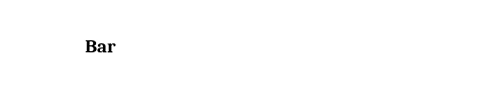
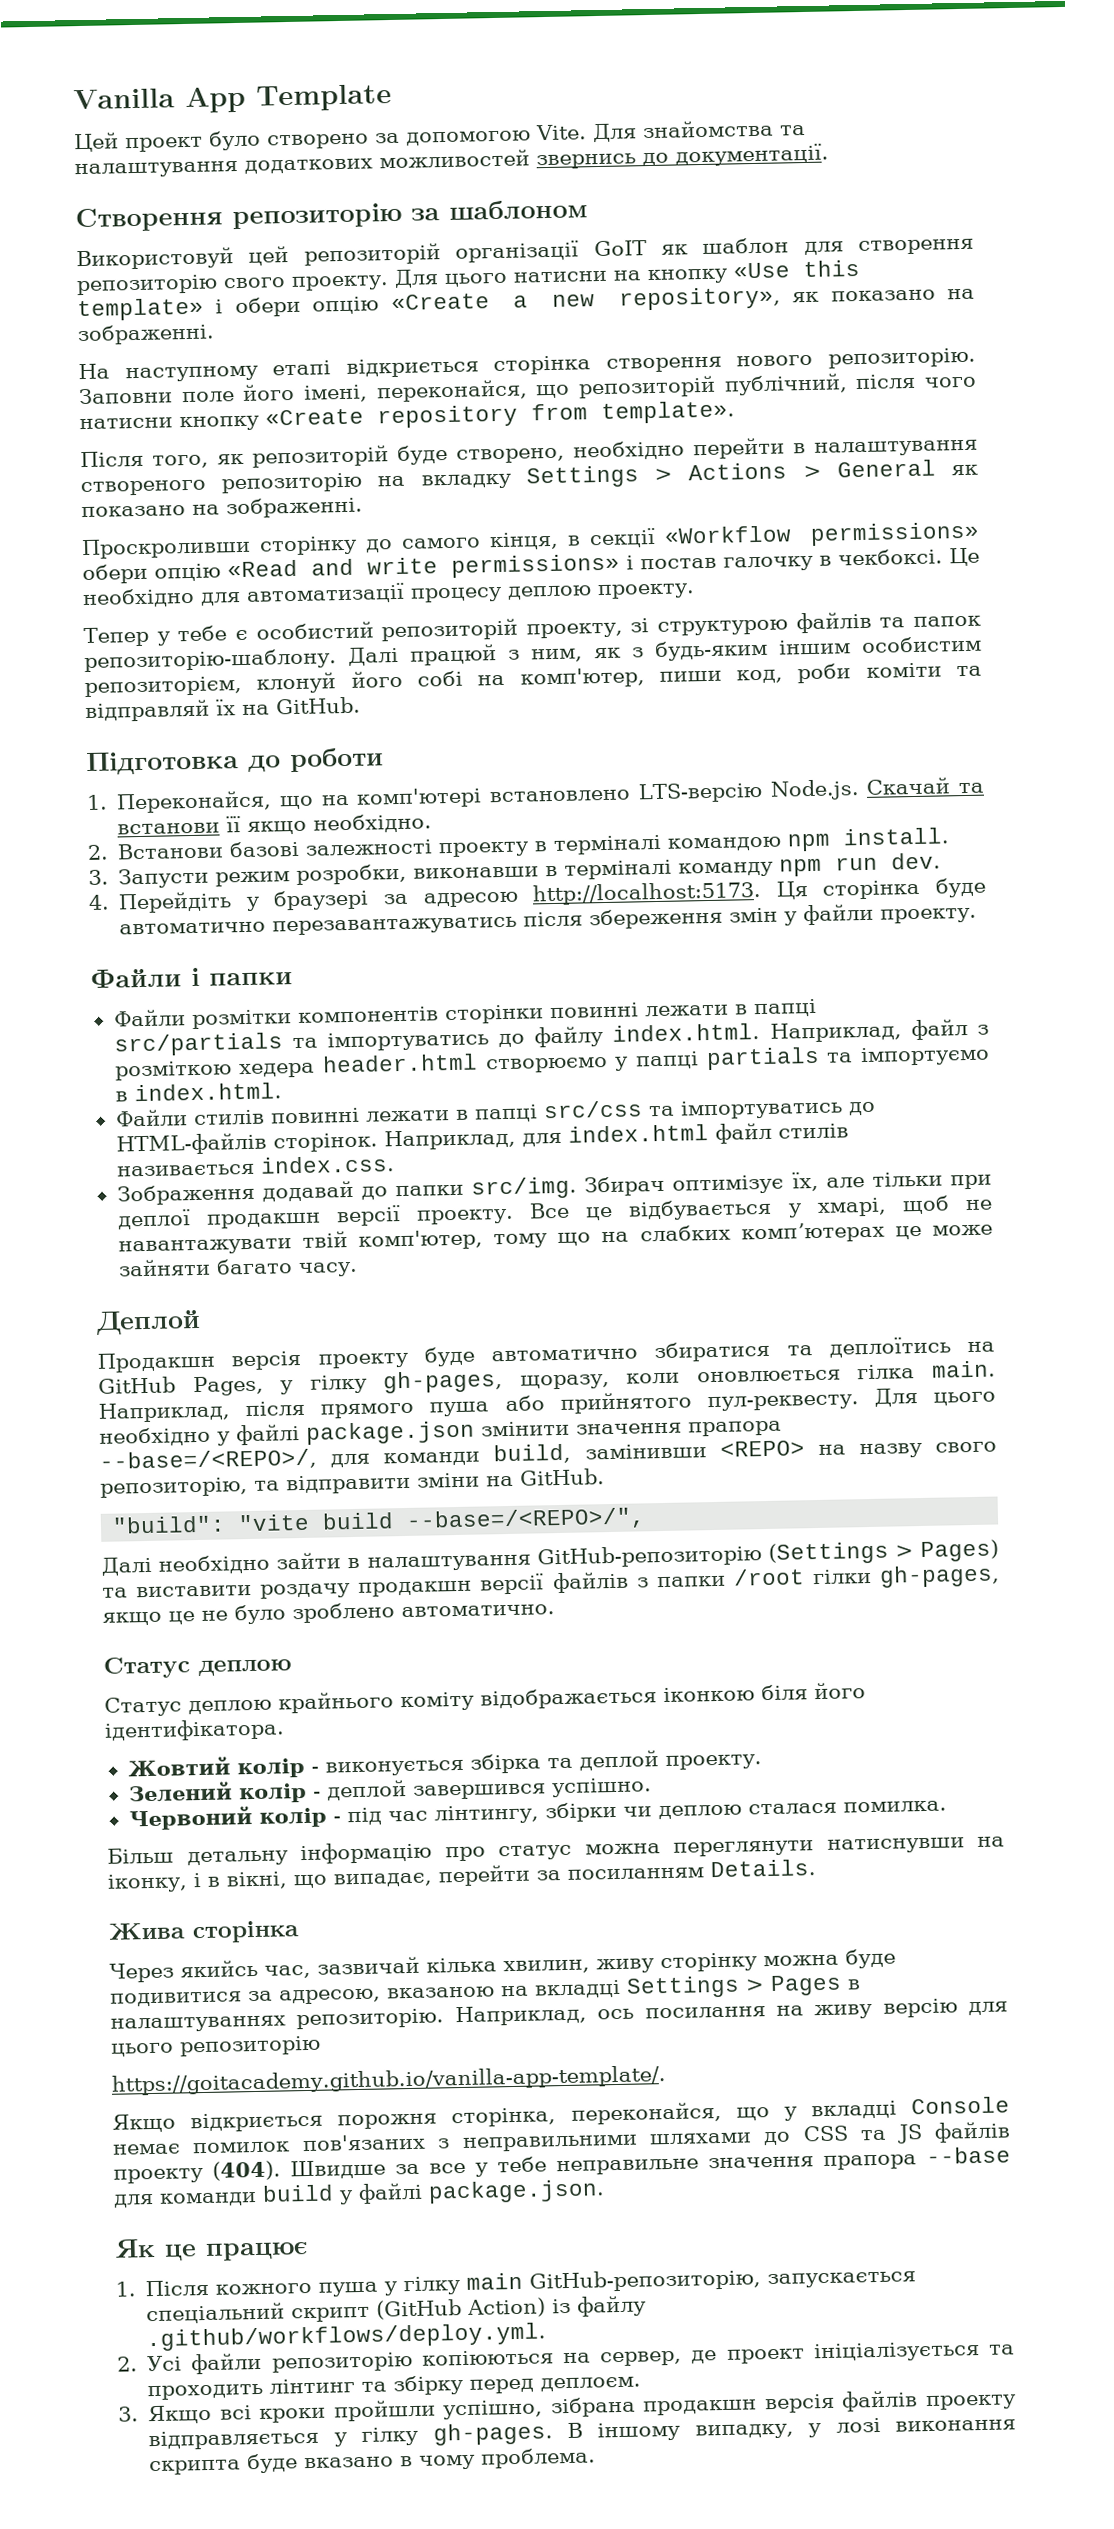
- Bar
+ Vanilla App Template
+ Цей проект було створено за допомогою Vite. Для знайомства та налаштування додаткових можливостей звернись до документації.
+ Створення репозиторію за шаблоном
+ Використовуй цей репозиторій організації GoIT як шаблон для створення репозиторію свого проекту. Для цього натисни на кнопку «Use this template» і обери опцію «Create a new repository», як показано на зображенні.
+ На наступному етапі відкриється сторінка створення нового репозиторію. Заповни поле його імені, переконайся, що репозиторій публічний, після чого натисни кнопку «Create repository from template».
+ Після того, як репозиторій буде створено, необхідно перейти в налаштування створеного репозиторію на вкладку Settings > Actions > General як показано на зображенні.
+ Проскроливши сторінку до самого кінця, в секції «Workflow permissions» обери опцію «Read and write permissions» і постав галочку в чекбоксі. Це необхідно для автоматизації процесу деплою проекту.
+ Тепер у тебе є особистий репозиторій проекту, зі структурою файлів та папок репозиторію-шаблону. Далі працюй з ним, як з будь-яким іншим особистим репозиторієм, клонуй його собі на комп'ютер, пиши код, роби коміти та відправляй їх на GitHub.
+ Підготовка до роботи
+ 1. Переконайся, що на комп'ютері встановлено LTS-версію Node.js. Скачай та встанови її якщо необхідно.
+ 2. Встанови базові залежності проекту в терміналі командою npm install.
+ 3. Запусти режим розробки, виконавши в терміналі команду npm run dev.
+ 4. Перейдіть у браузері за адресою http://localhost:5173. Ця сторінка буде автоматично перезавантажуватись після збереження змін у файли проекту.
+ Файли і папки
+ Файли розмітки компонентів сторінки повинні лежати в папці src/partials та імпортуватись до файлу index.html. Наприклад, файл з розміткою хедера header.html створюємо у папці partials та імпортуємо в index.html.
+ Файли стилів повинні лежати в папці src/css та імпортуватись до HTML-файлів сторінок. Наприклад, для index.html файл стилів називається index.css.
+ Зображення додавай до папки src/img. Збирач оптимізує їх, але тільки при деплої продакшн версії проекту. Все це відбувається у хмарі, щоб не навантажувати твій комп'ютер, тому що на слабких компʼютерах це може зайняти багато часу.
+ Деплой
+ Продакшн версія проекту буде автоматично збиратися та деплоїтись на GitHub Pages, у гілку gh-pages, щоразу, коли оновлюється гілка main. Наприклад, після прямого пуша або прийнятого пул-реквесту. Для цього необхідно у файлі package.json змінити значення прапора --base=/<REPO>/, для команди build, замінивши <REPO> на назву свого репозиторію, та відправити зміни на GitHub.
+ "build": "vite build --base=/<REPO>/",
+ Далі необхідно зайти в налаштування GitHub-репозиторію (Settings > Pages) та виставити роздачу продакшн версії файлів з папки /root гілки gh-pages, якщо це не було зроблено автоматично.
+ Статус деплою
+ Статус деплою крайнього коміту відображається іконкою біля його ідентифікатора.
+ Жовтий колір - виконується збірка та деплой проекту.
+ Зелений колір - деплой завершився успішно.
+ Червоний колір - під час лінтингу, збірки чи деплою сталася помилка.
+ Більш детальну інформацію про статус можна переглянути натиснувши на іконку, і в вікні, що випадає, перейти за посиланням Details.
+ Жива сторінка
+ Через якийсь час, зазвичай кілька хвилин, живу сторінку можна буде подивитися за адресою, вказаною на вкладці Settings > Pages в налаштуваннях репозиторію. Наприклад, ось посилання на живу версію для цього репозиторію
+ https://goitacademy.github.io/vanilla-app-template/.
+ Якщо відкриється порожня сторінка, переконайся, що у вкладці Console немає помилок пов'язаних з неправильними шляхами до CSS та JS файлів проекту (404). Швидше за все у тебе неправильне значення прапора --base для команди build у файлі package.json.
+ Як це працює
+ 1. Після кожного пуша у гілку main GitHub-репозиторію, запускається спеціальний скрипт (GitHub Action) із файлу .github/workflows/deploy.yml.
+ 2. Усі файли репозиторію копіюються на сервер, де проект ініціалізується та проходить лінтинг та збірку перед деплоєм.
+ 3. Якщо всі кроки пройшли успішно, зібрана продакшн версія файлів проекту відправляється у гілку gh-pages. В іншому випадку, у лозі виконання скрипта буде вказано в чому проблема.

